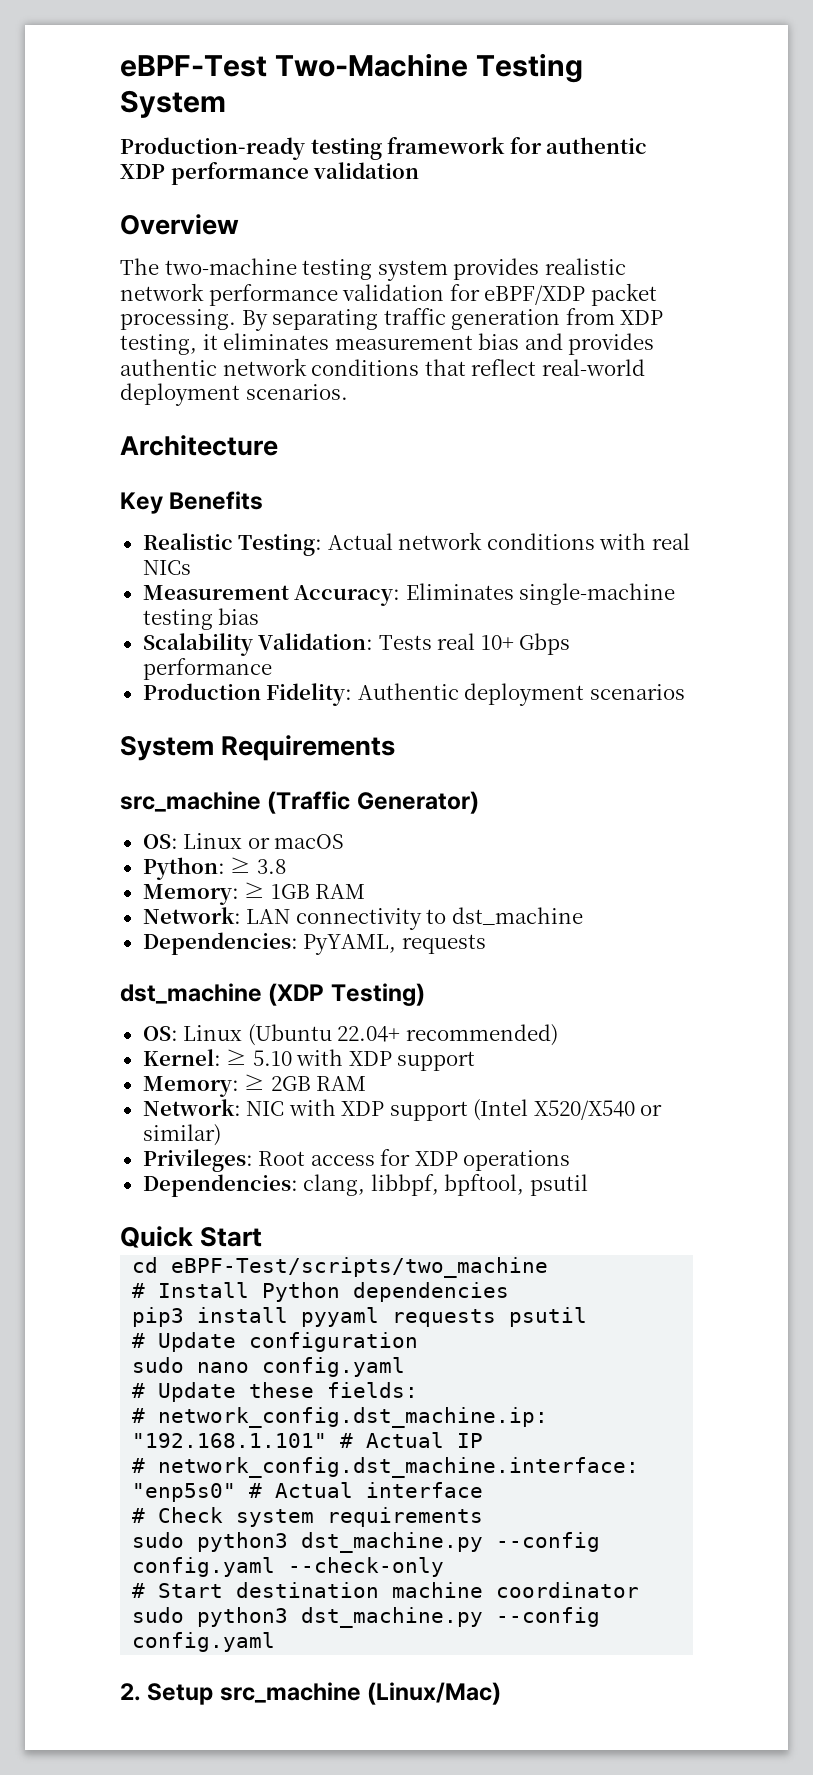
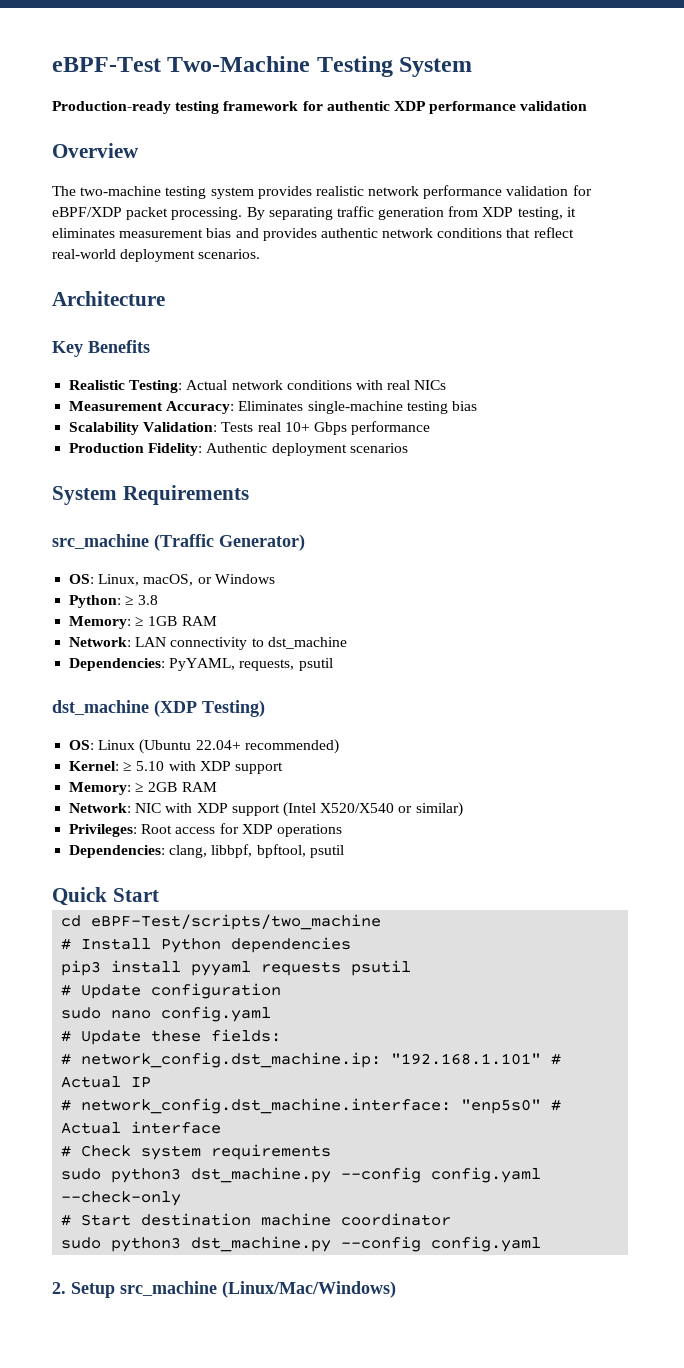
- OS: Linux or macOS
+ OS: Linux, macOS, or Windows
- Dependencies: PyYAML, requests
+ Dependencies: PyYAML, requests, psutil
- 2. Setup src_machine (Linux/Mac)
+ 2. Setup src_machine (Linux/Mac/Windows)

